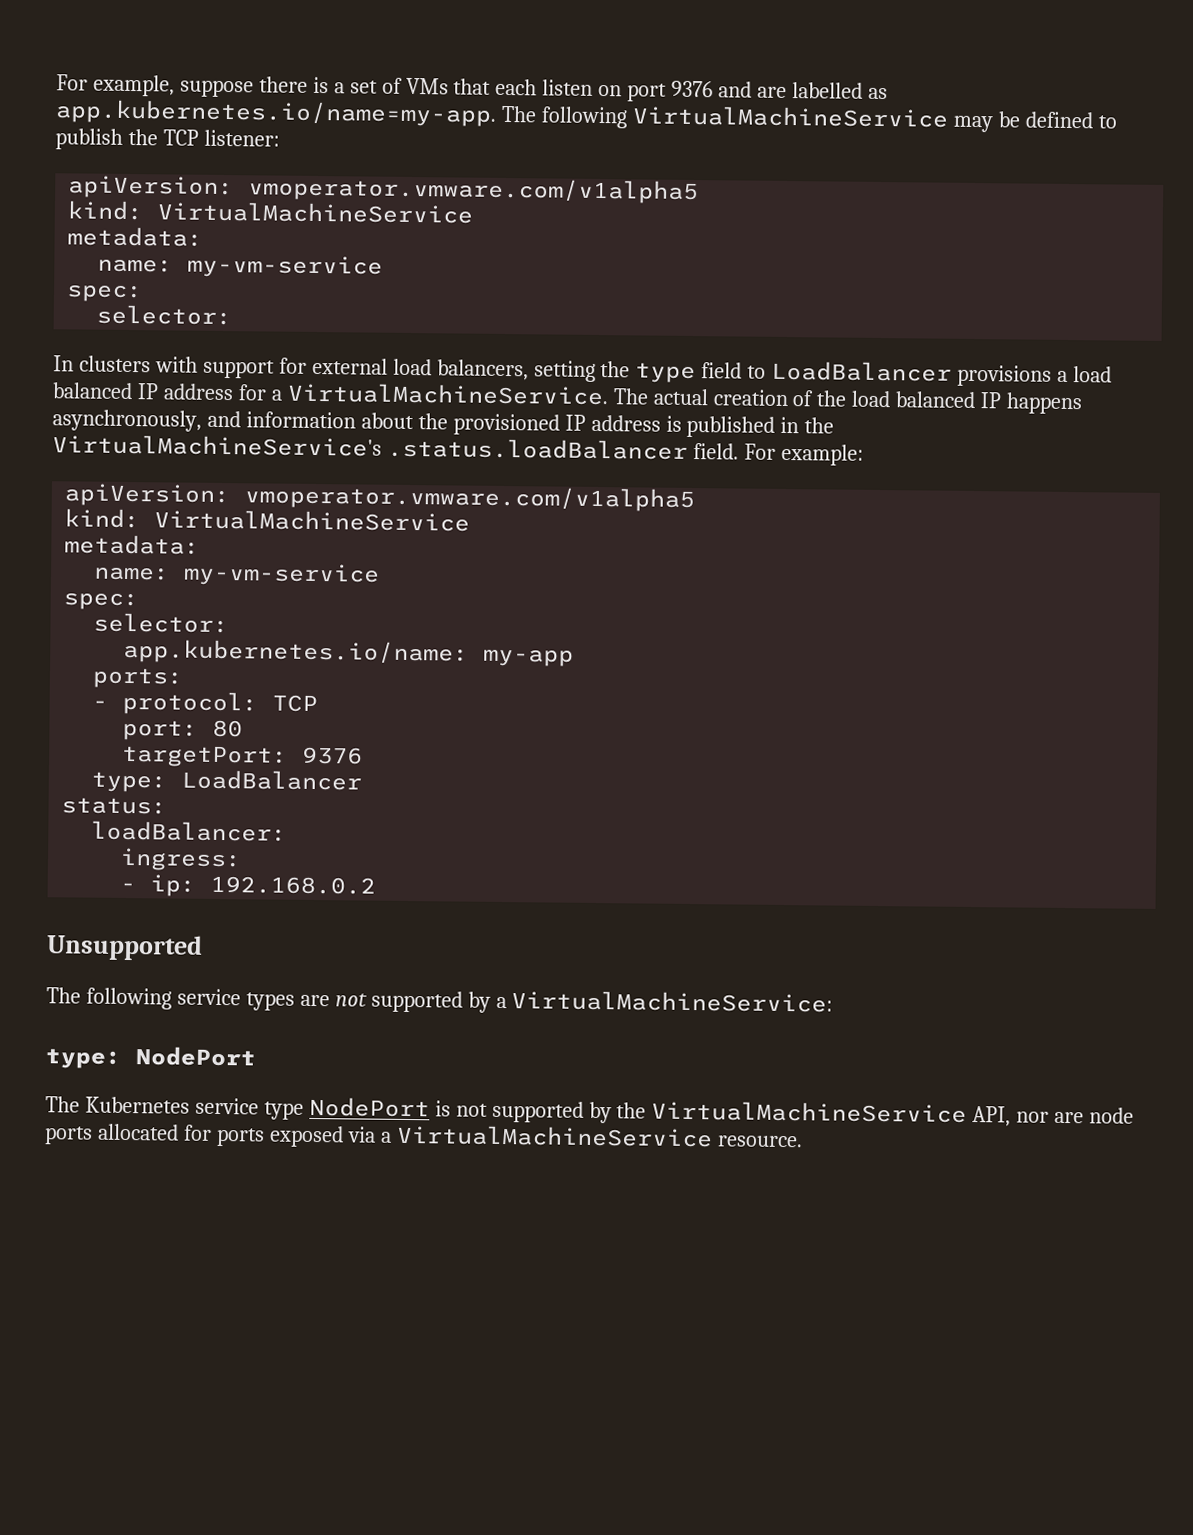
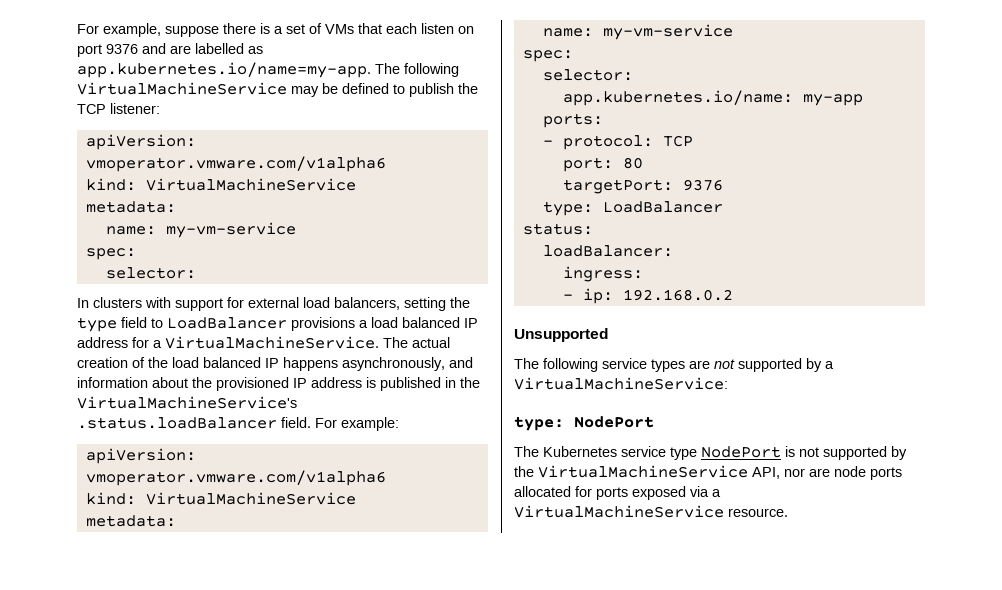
  For example, suppose there is a set of VMs that each listen on port 9376 and are labelled as app.kubernetes.io/name=my-app. The following VirtualMachineService may be defined to publish the TCP listener:
- apiVersion: vmoperator.vmware.com/v1alpha5
+ apiVersion: vmoperator.vmware.com/v1alpha6
  For example:
- apiVersion: vmoperator.vmware.com/v1alpha5
+ apiVersion: vmoperator.vmware.com/v1alpha6

